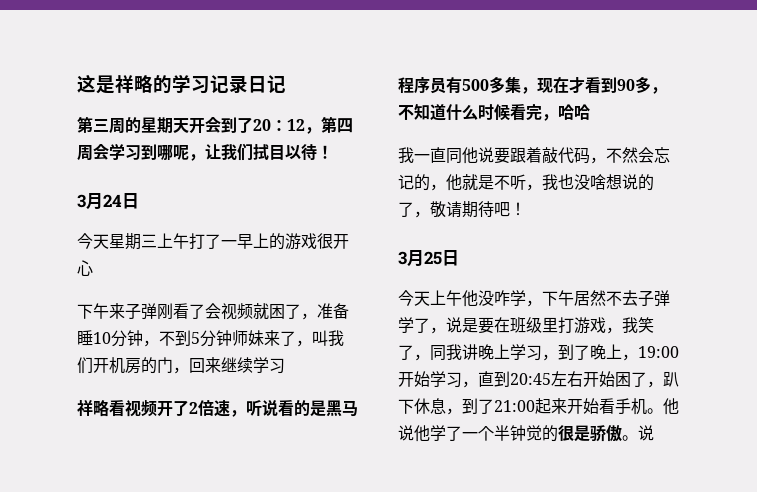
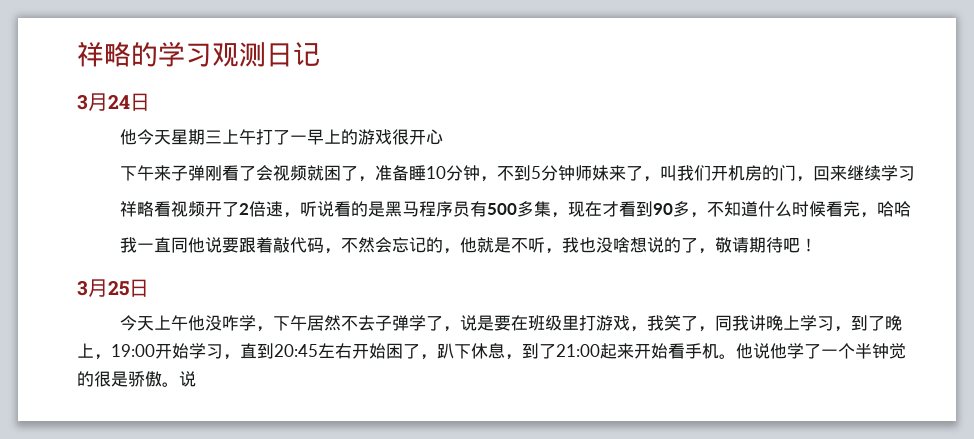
- 这是祥略的学习记录日记
+ 祥略的学习观测日记
- 第三周的星期天开会到了20：12，第四周会学习到哪呢，让我们拭目以待！
- 今天星期三上午打了一早上的游戏很开心
+ 他今天星期三上午打了一早上的游戏很开心

